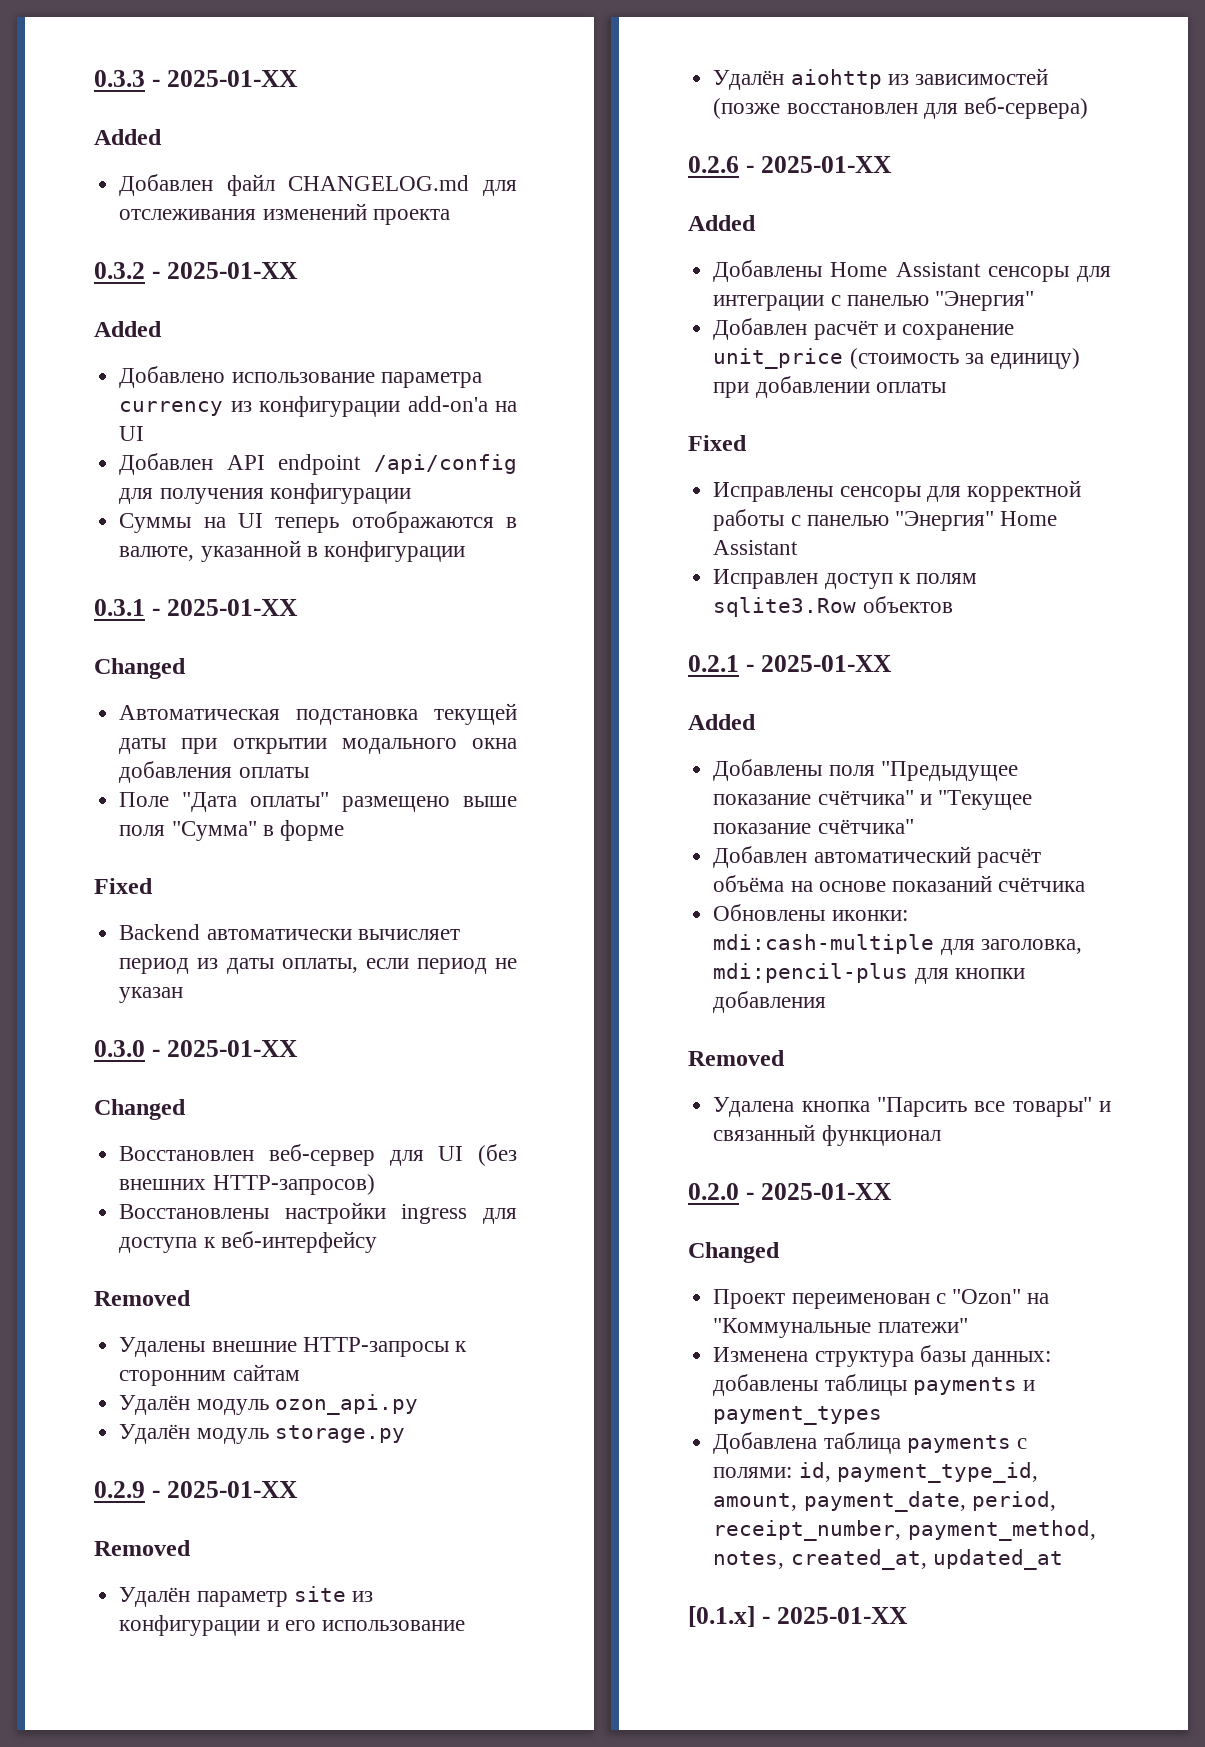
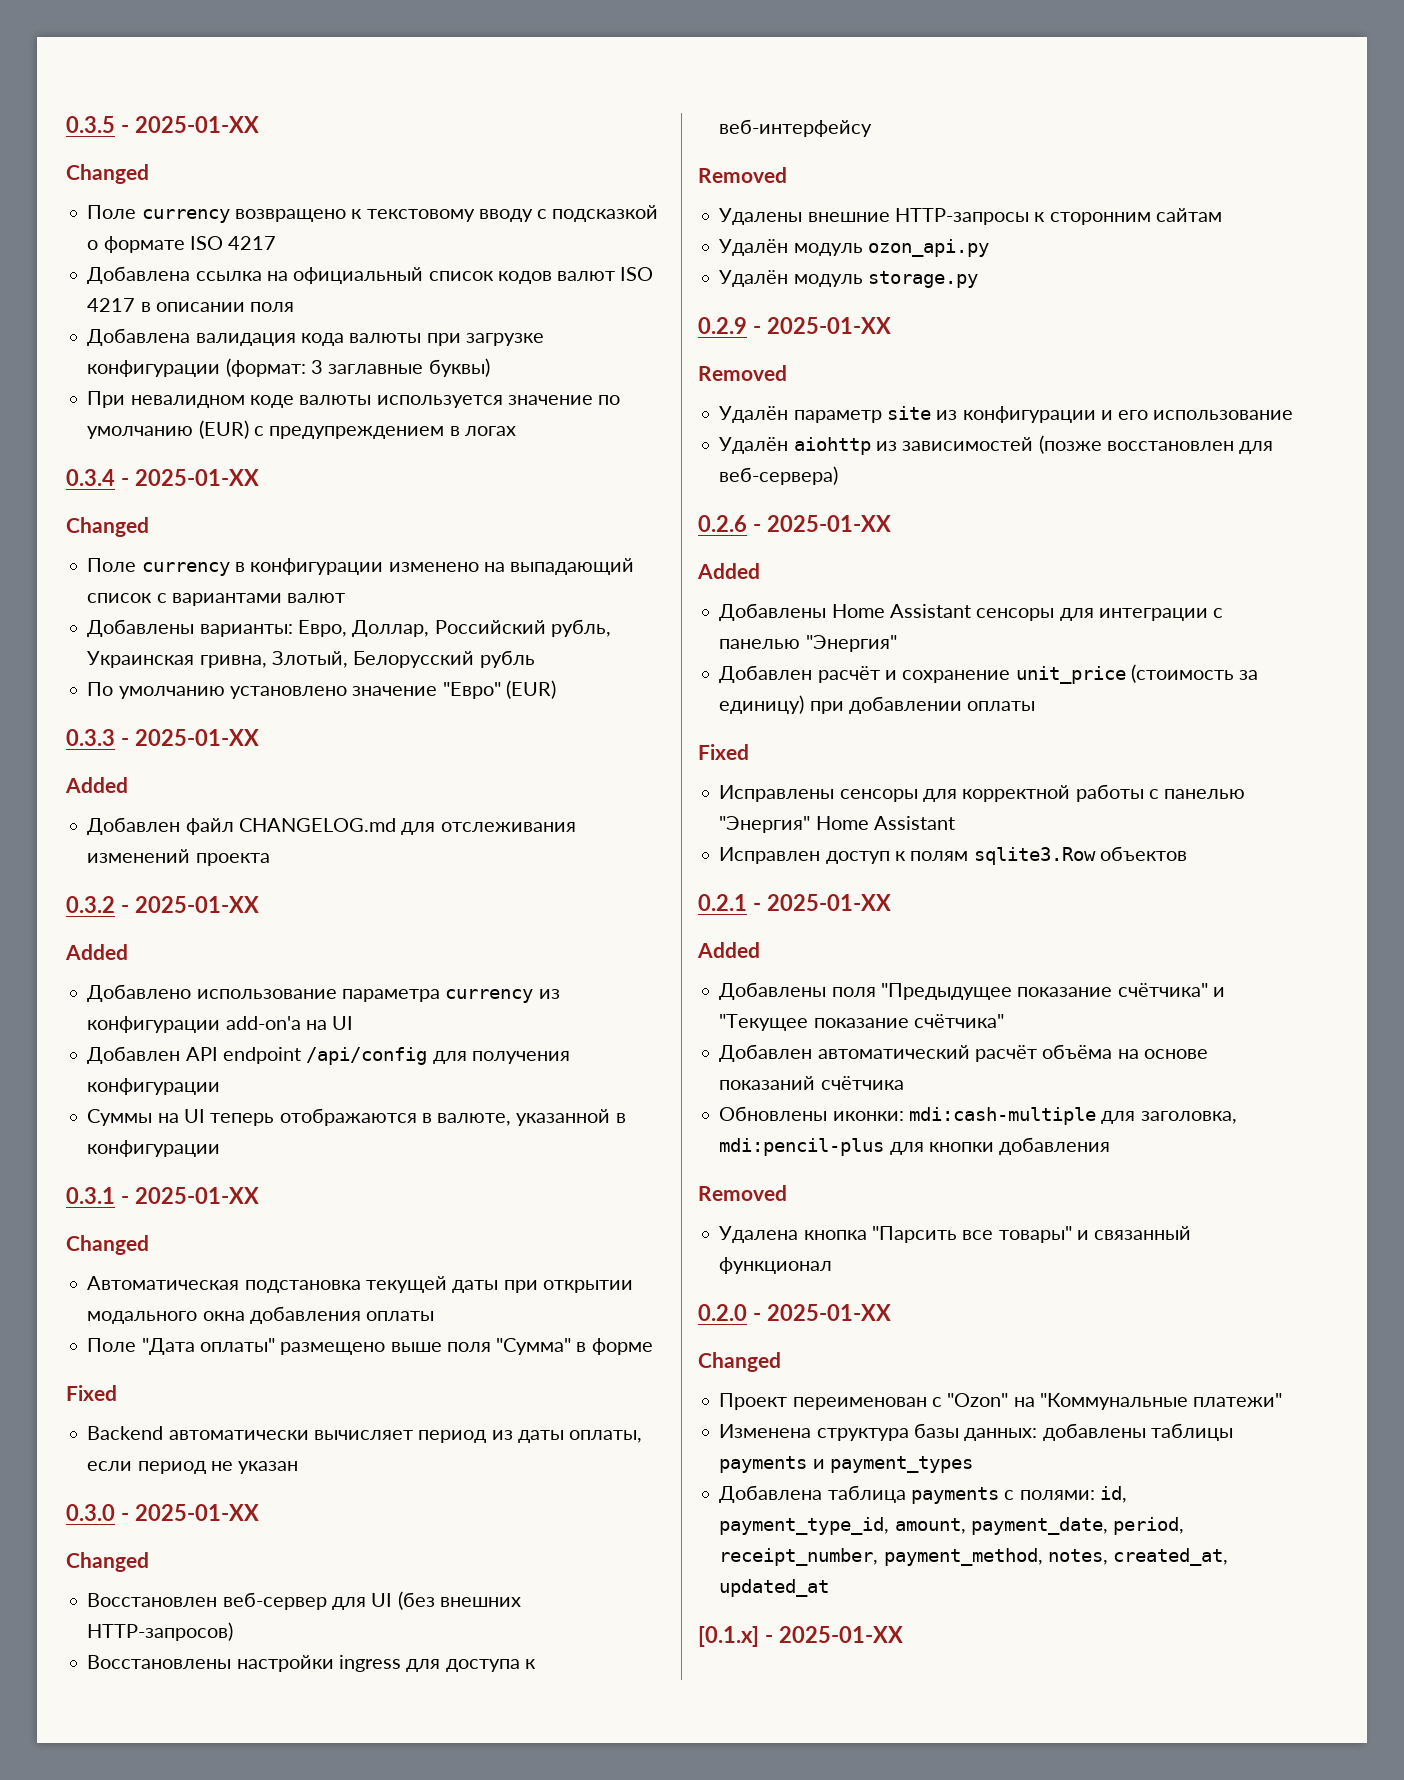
+ 0.3.5 - 2025-01-XX
+ Changed
+ Поле currency возвращено к текстовому вводу с подсказкой о формате ISO 4217
+ Добавлена ссылка на официальный список кодов валют ISO 4217 в описании поля
+ Добавлена валидация кода валюты при загрузке конфигурации (формат: 3 заглавные буквы)
+ При невалидном коде валюты используется значение по умолчанию (EUR) с предупреждением в логах
+ 0.3.4 - 2025-01-XX
+ Changed
+ Поле currency в конфигурации изменено на выпадающий список с вариантами валют
+ Добавлены варианты: Евро, Доллар, Российский рубль, Украинская гривна, Злотый, Белорусский рубль
+ По умолчанию установлено значение "Евро" (EUR)

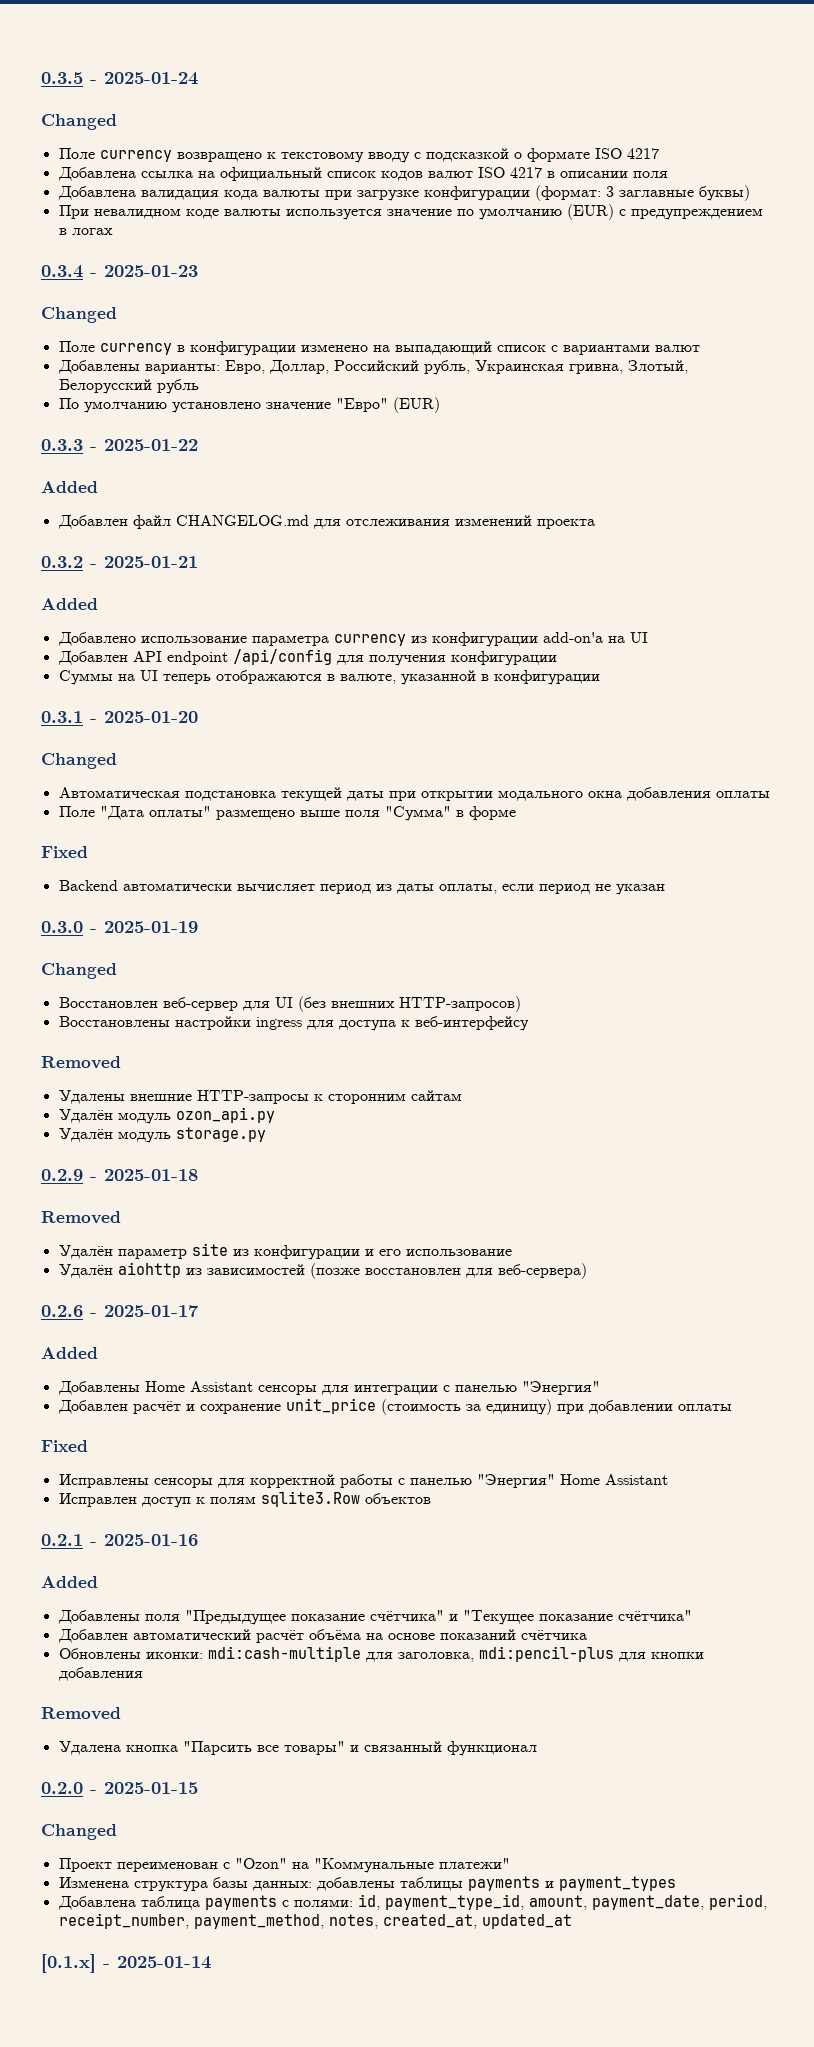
- 0.3.5 - 2025-01-XX
+ 0.3.5 - 2025-01-24
- 0.3.4 - 2025-01-XX
+ 0.3.4 - 2025-01-23
- 0.3.3 - 2025-01-XX
+ 0.3.3 - 2025-01-22
- 0.3.2 - 2025-01-XX
+ 0.3.2 - 2025-01-21
- 0.3.1 - 2025-01-XX
+ 0.3.1 - 2025-01-20
- 0.3.0 - 2025-01-XX
+ 0.3.0 - 2025-01-19
- 0.2.9 - 2025-01-XX
+ 0.2.9 - 2025-01-18
- 0.2.6 - 2025-01-XX
+ 0.2.6 - 2025-01-17
- 0.2.1 - 2025-01-XX
+ 0.2.1 - 2025-01-16
- 0.2.0 - 2025-01-XX
+ 0.2.0 - 2025-01-15
- [0.1.x] - 2025-01-XX
+ [0.1.x] - 2025-01-14

